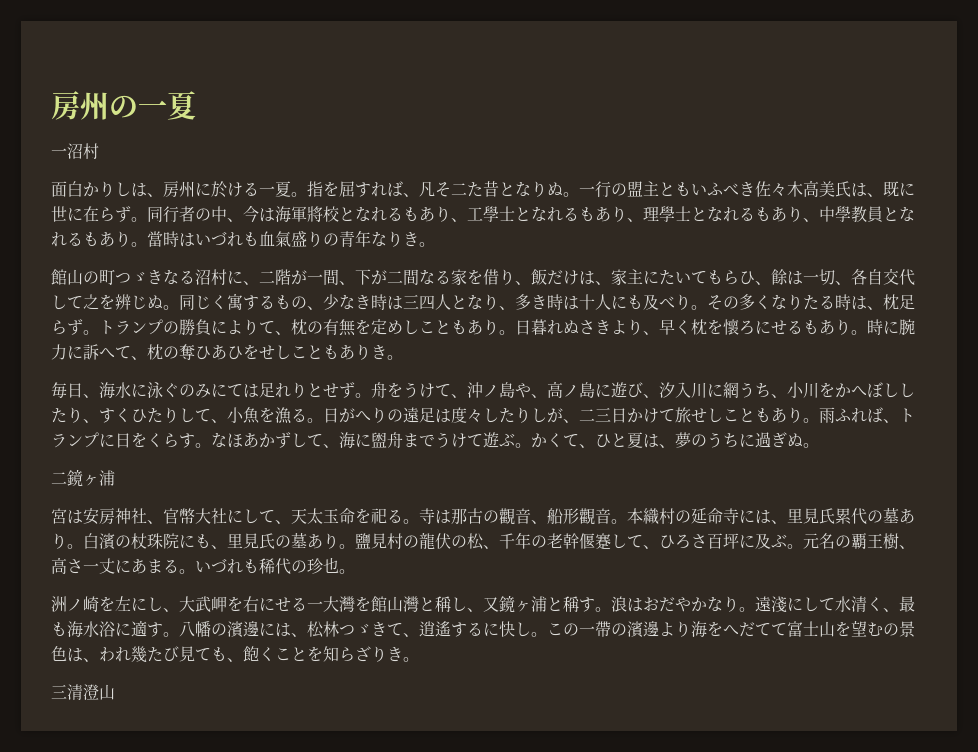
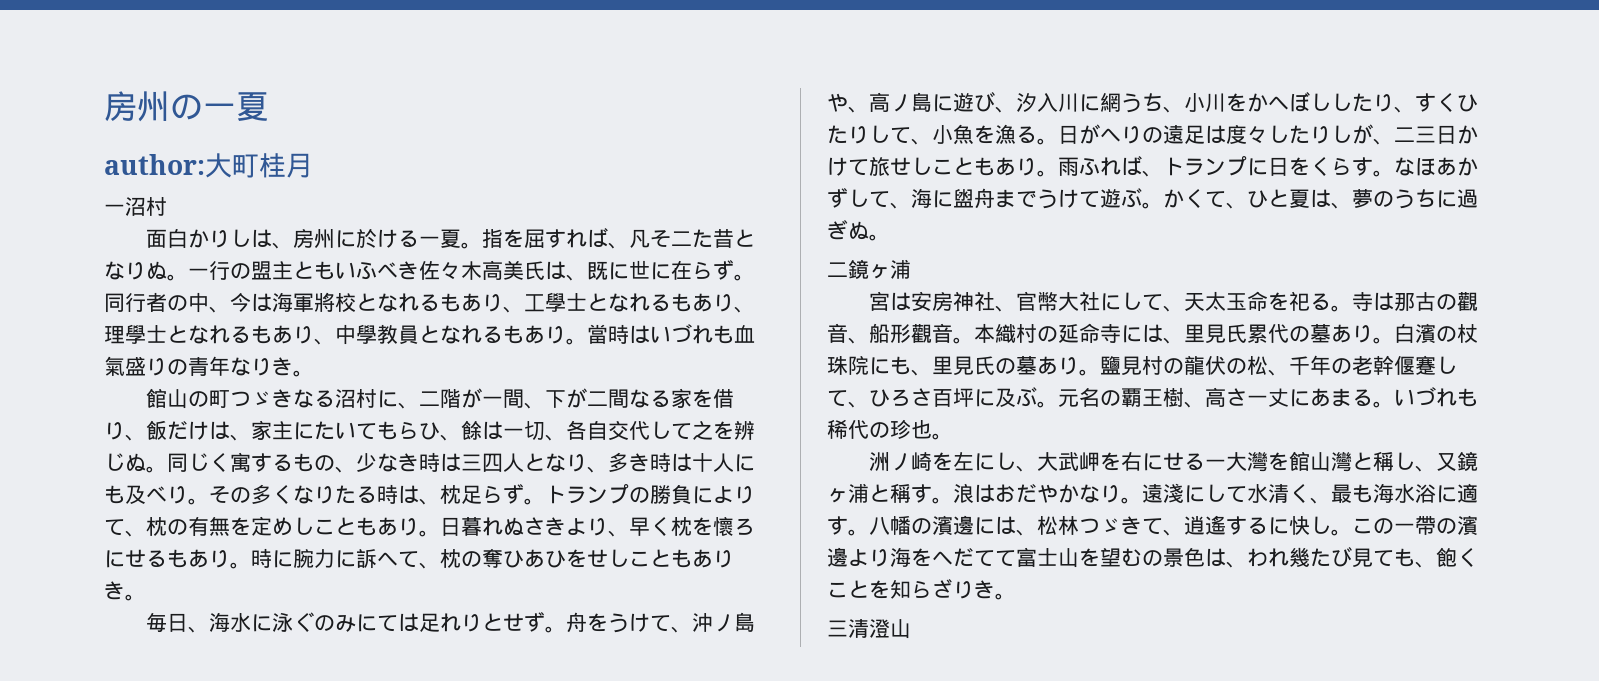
+ author:大町桂月

